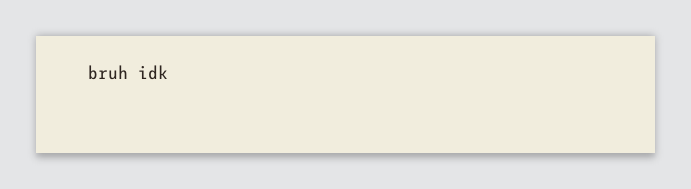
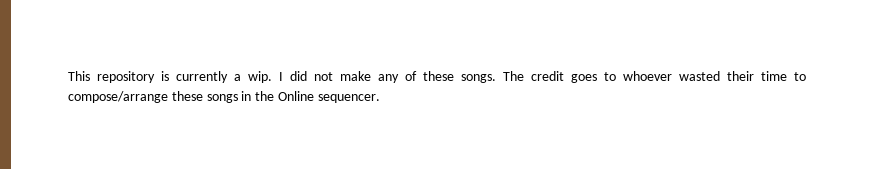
- bruh idk
+ This repository is currently a wip. I did not make any of these songs. The credit goes to whoever wasted their time to compose/arrange these songs in the Online sequencer.

